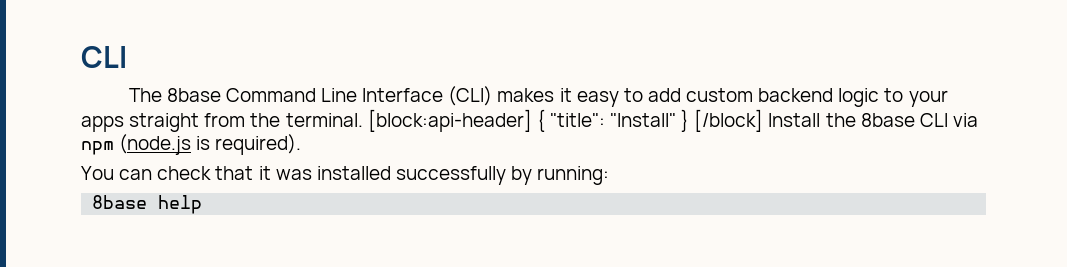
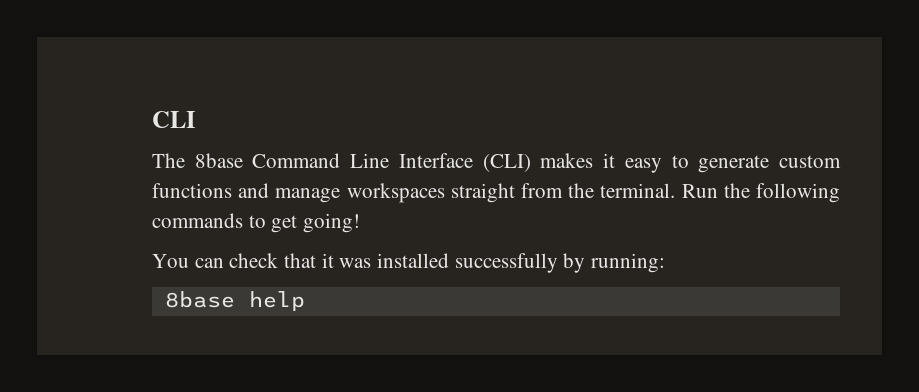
- The 8base Command Line Interface (CLI) makes it easy to add custom backend logic to your apps straight from the terminal. [block:api-header] { "title": "Install" } [/block] Install the 8base CLI via npm (node.js is required).
+ The 8base Command Line Interface (CLI) makes it easy to generate custom functions and manage workspaces straight from the terminal. Run the following commands to get going!

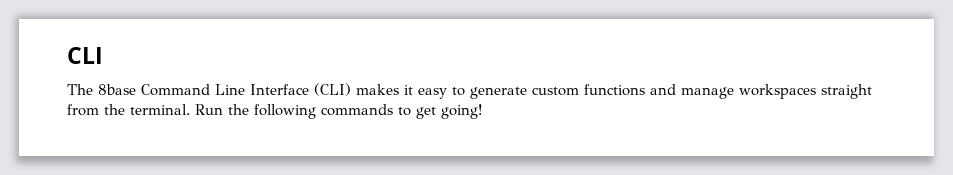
- You can check that it was installed successfully by running:
- 8base help

